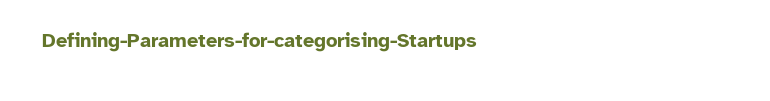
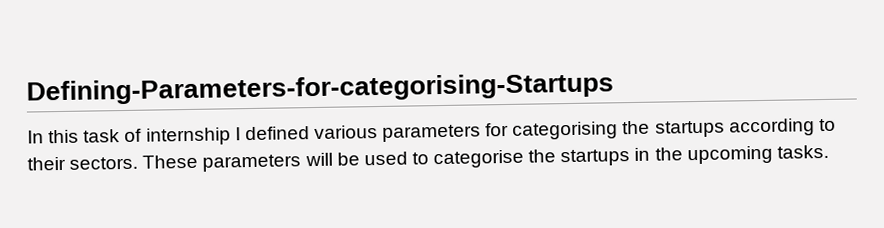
+ In this task of internship I defined various parameters for categorising the startups according to their sectors. These parameters will be used to categorise the startups in the upcoming tasks.

